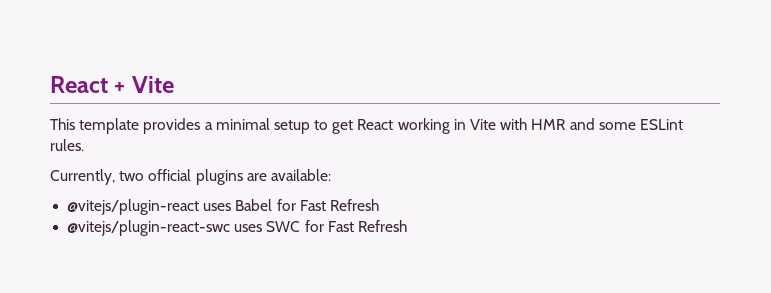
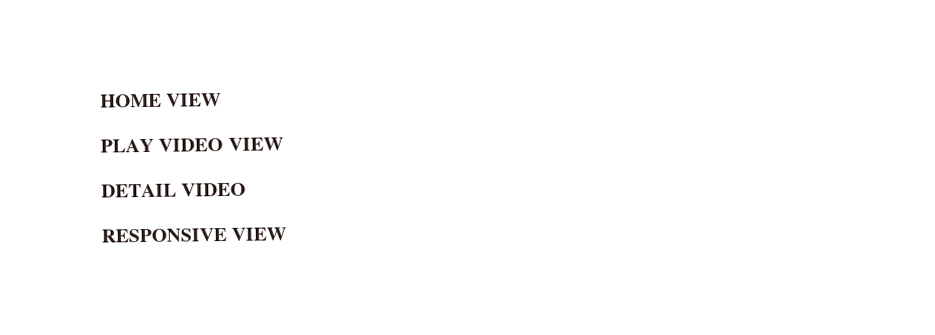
- React + Vite
- This template provides a minimal setup to get React working in Vite with HMR and some ESLint rules.
- Currently, two official plugins are available:
- @vitejs/plugin-react uses Babel for Fast Refresh
- @vitejs/plugin-react-swc uses SWC for Fast Refresh
+ HOME VIEW
+ PLAY VIDEO VIEW
+ DETAIL VIDEO
+ RESPONSIVE VIEW

